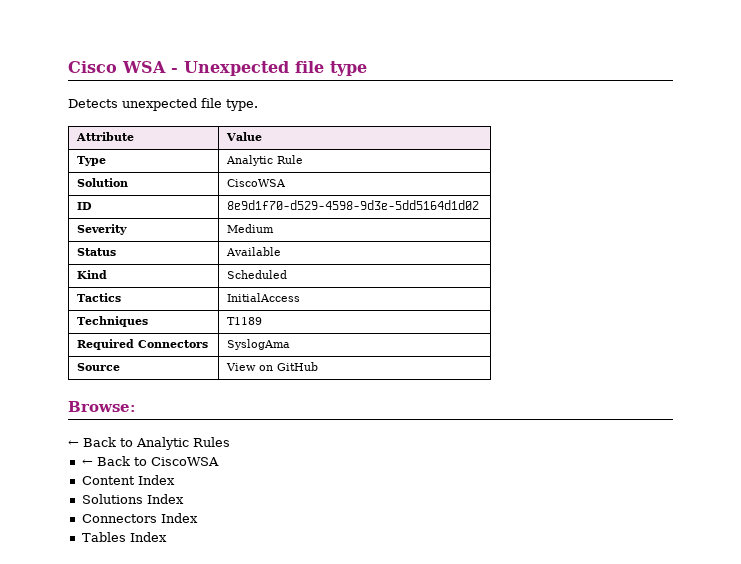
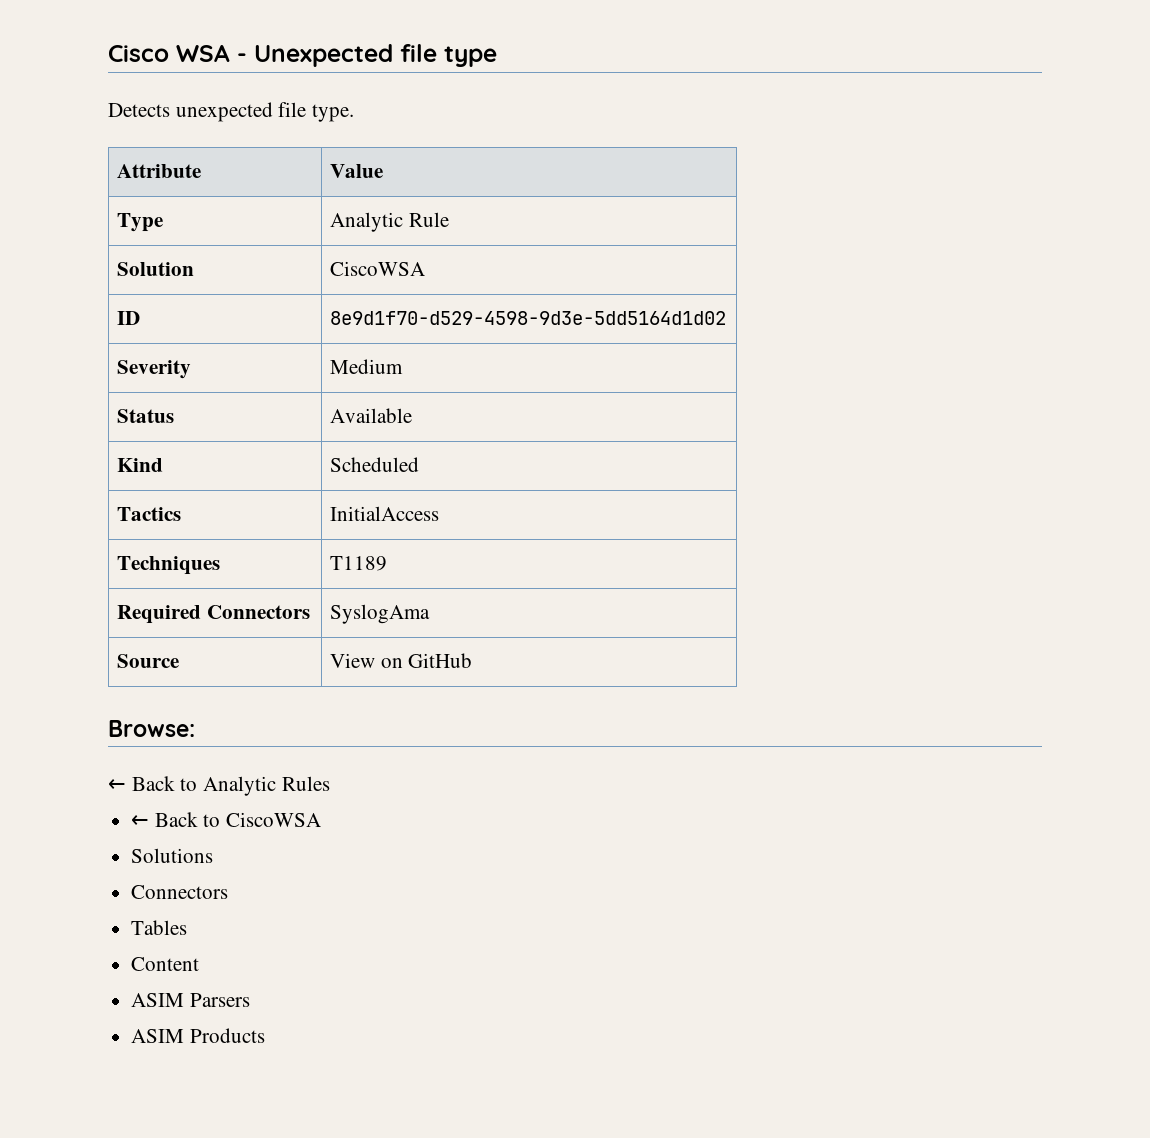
- Content Index
- Solutions Index
- Connectors Index
+ Solutions
+ Connectors
- Tables Index
+ Tables
+ Content
+ ASIM Parsers
+ ASIM Products

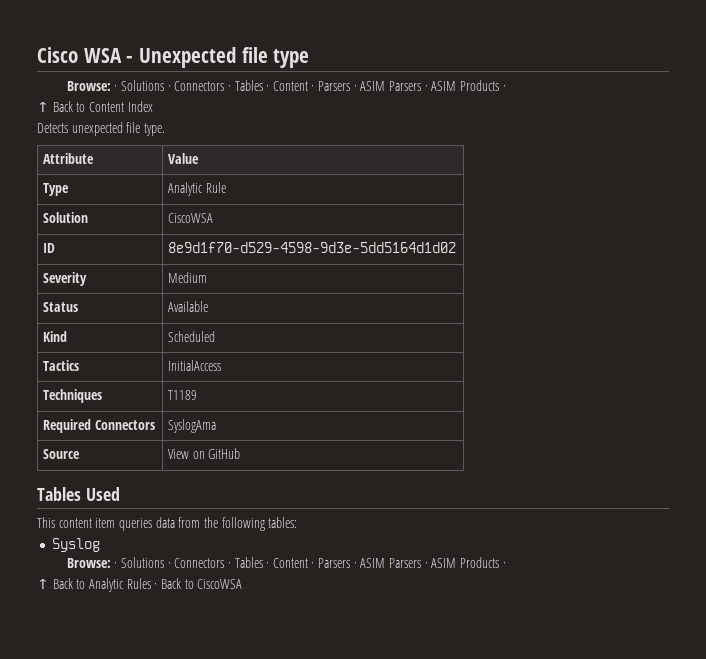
  Cisco WSA - Unexpected file type
+ Browse: · Solutions · Connectors · Tables · Content · Parsers · ASIM Parsers · ASIM Products ·
+ ↑ Back to Content Index
- Browse:
- ← Back to Analytic Rules
- ← Back to CiscoWSA
+ Tables Used
+ This content item queries data from the following tables:
+ Syslog
+ Browse: · Solutions · Connectors · Tables · Content · Parsers · ASIM Parsers · ASIM Products ·
+ ↑ Back to Analytic Rules · Back to CiscoWSA
- Solutions
- Connectors
- Tables
- Content
- ASIM Parsers
- ASIM Products

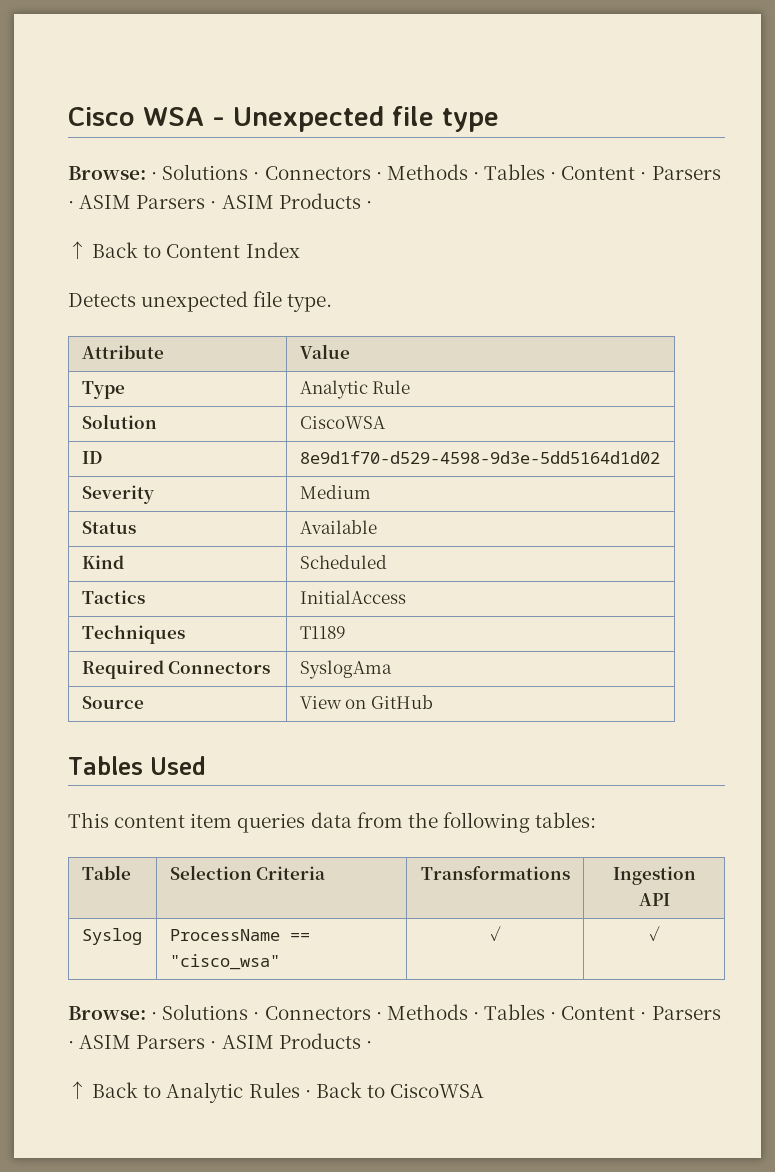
  Cisco WSA - Unexpected file type
- Browse: · Solutions · Connectors · Tables · Content · Parsers · ASIM Parsers · ASIM Products ·
+ Browse: · Solutions · Connectors · Methods · Tables · Content · Parsers · ASIM Parsers · ASIM Products ·
- Syslog
- Browse: · Solutions · Connectors · Tables · Content · Parsers · ASIM Parsers · ASIM Products ·
+ Table | Selection Criteria | Transformations | Ingestion API
+ Syslog | ProcessName == "cisco_wsa" | ✓ | ✓
+ Browse: · Solutions · Connectors · Methods · Tables · Content · Parsers · ASIM Parsers · ASIM Products ·

